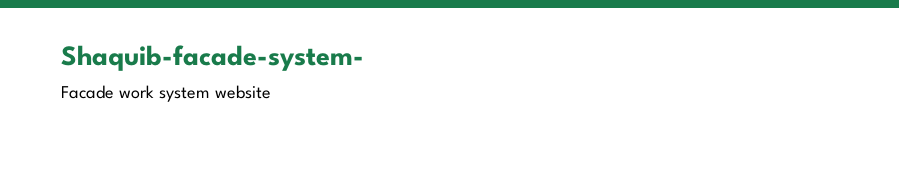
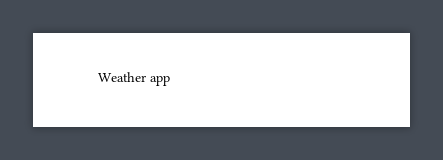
- Shaquib-facade-system-
- Facade work system website
+ Weather app

